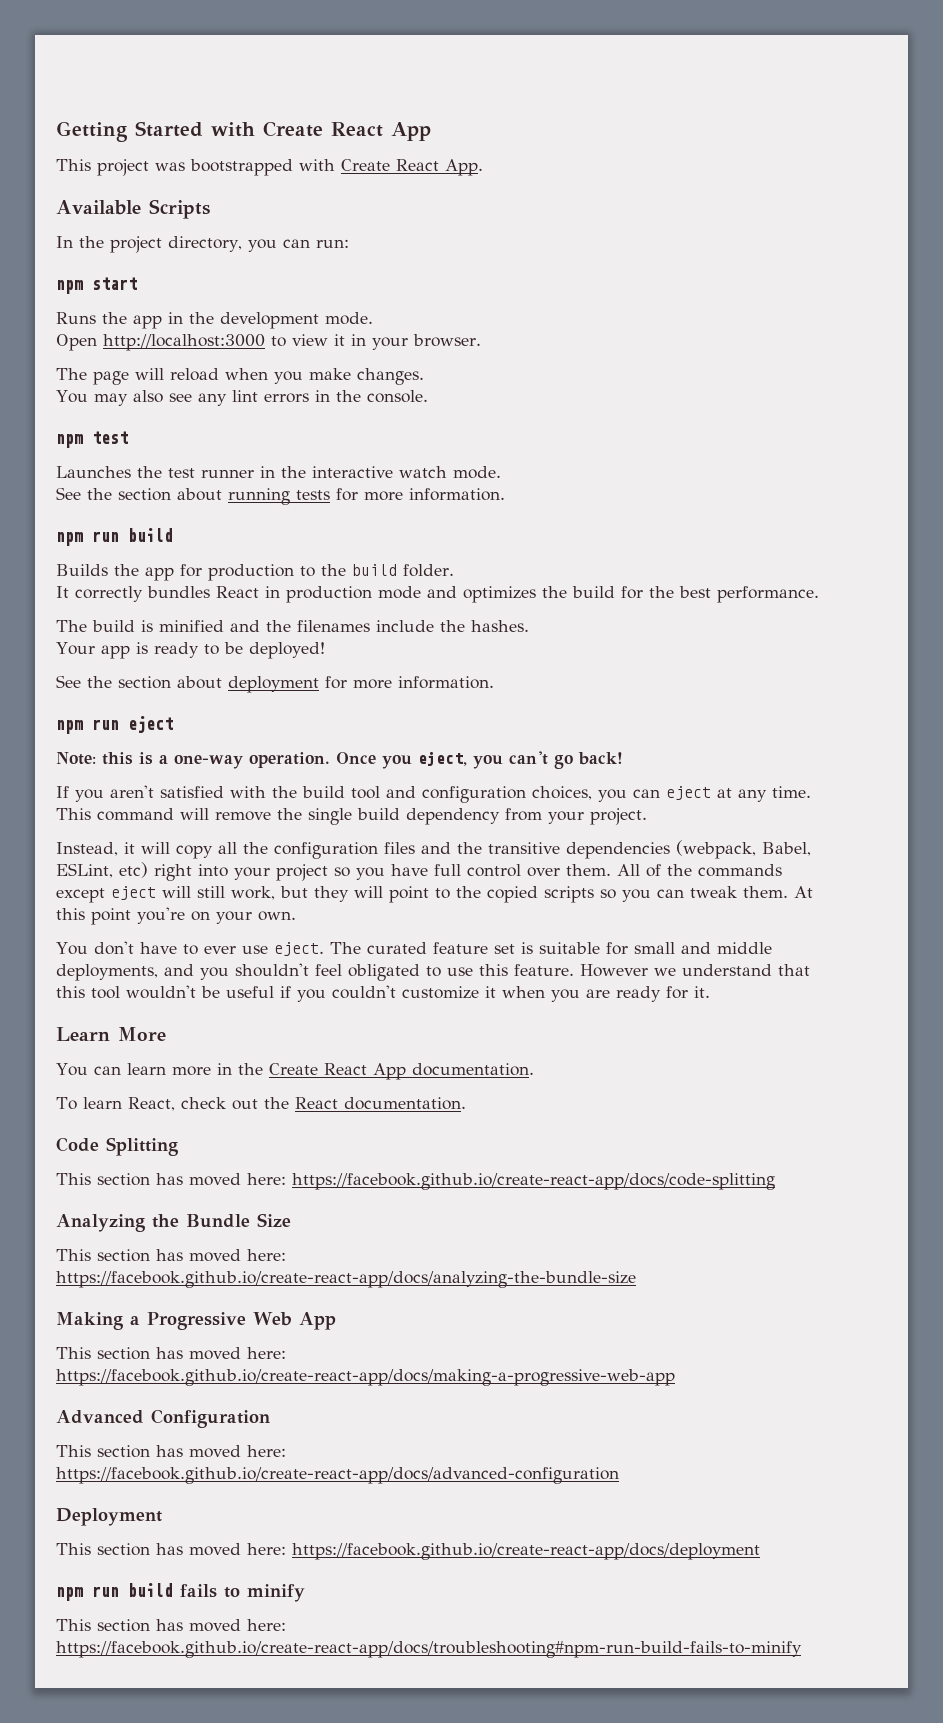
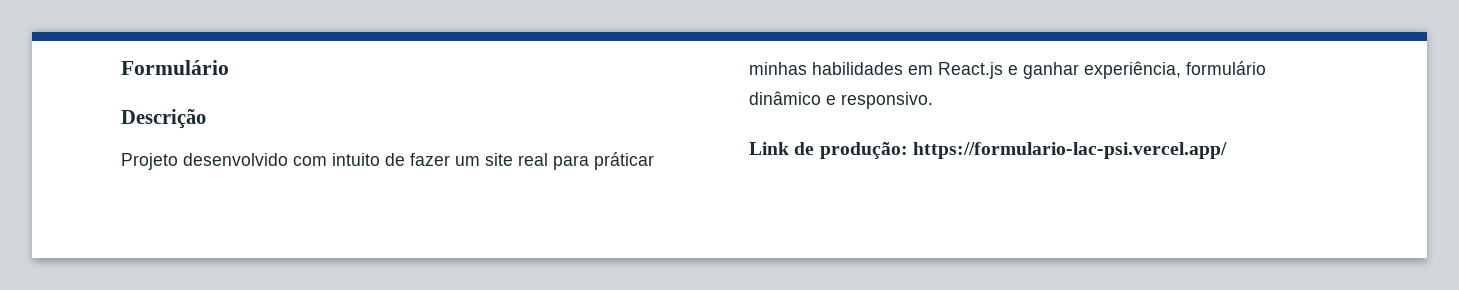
- Getting Started with Create React App
- This project was bootstrapped with Create React App.
- Available Scripts
- In the project directory, you can run:
- npm start
- Runs the app in the development mode.
- Open http://localhost:3000 to view it in your browser.
- The page will reload when you make changes.
- You may also see any lint errors in the console.
- npm test
- Launches the test runner in the interactive watch mode.
- See the section about running tests for more information.
- npm run build
- Builds the app for production to the build folder.
- It correctly bundles React in production mode and optimizes the build for the best performance.
- The build is minified and the filenames include the hashes.
- Your app is ready to be deployed!
- See the section about deployment for more information.
- npm run eject
- Note: this is a one-way operation. Once you eject, you can't go back!
- If you aren't satisfied with the build tool and configuration choices, you can eject at any time. This command will remove the single build dependency from your project.
- Instead, it will copy all the configuration files and the transitive dependencies (webpack, Babel, ESLint, etc) right into your project so you have full control over them. All of the commands except eject will still work, but they will point to the copied scripts so you can tweak them. At this point you're on your own.
- You don't have to ever use eject. The curated feature set is suitable for small and middle deployments, and you shouldn't feel obligated to use this feature. However we understand that this tool wouldn't be useful if you couldn't customize it when you are ready for it.
- Learn More
- You can learn more in the Create React App documentation.
- To learn React, check out the React documentation.
- Code Splitting
- This section has moved here: https://facebook.github.io/create-react-app/docs/code-splitting
- Analyzing the Bundle Size
- This section has moved here: https://facebook.github.io/create-react-app/docs/analyzing-the-bundle-size
- Making a Progressive Web App
- This section has moved here: https://facebook.github.io/create-react-app/docs/making-a-progressive-web-app
- Advanced Configuration
- This section has moved here: https://facebook.github.io/create-react-app/docs/advanced-configuration
- Deployment
- This section has moved here: https://facebook.github.io/create-react-app/docs/deployment
- npm run build fails to minify
- This section has moved here: https://facebook.github.io/create-react-app/docs/troubleshooting#npm-run-build-fails-to-minify
+ Formulário
+ Descrição
+ Projeto desenvolvido com intuito de fazer um site real para práticar minhas habilidades em React.js e ganhar experiência, formulário dinâmico e responsivo.
+ Link de produção: https://formulario-lac-psi.vercel.app/

